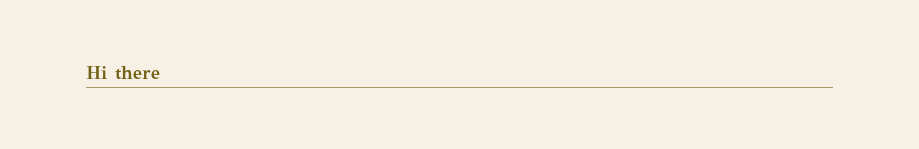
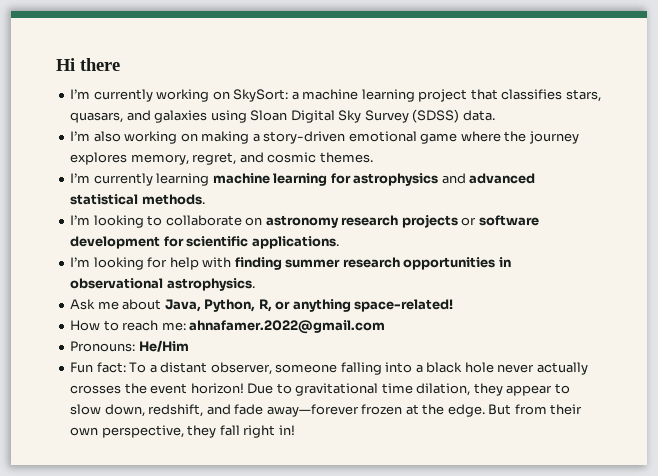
+ I’m currently working on SkySort: a machine learning project that classifies stars, quasars, and galaxies using Sloan Digital Sky Survey (SDSS) data.
+ I’m also working on making a story-driven emotional game where the journey explores memory, regret, and cosmic themes.
+ I’m currently learning machine learning for astrophysics and advanced statistical methods.
+ I’m looking to collaborate on astronomy research projects or software development for scientific applications.
+ I’m looking for help with finding summer research opportunities in observational astrophysics.
+ Ask me about Java, Python, R, or anything space-related!
+ How to reach me: ahnafamer.2022@gmail.com
+ Pronouns: He/Him
+ Fun fact: To a distant observer, someone falling into a black hole never actually crosses the event horizon! Due to gravitational time dilation, they appear to slow down, redshift, and fade away—forever frozen at the edge. But from their own perspective, they fall right in!

